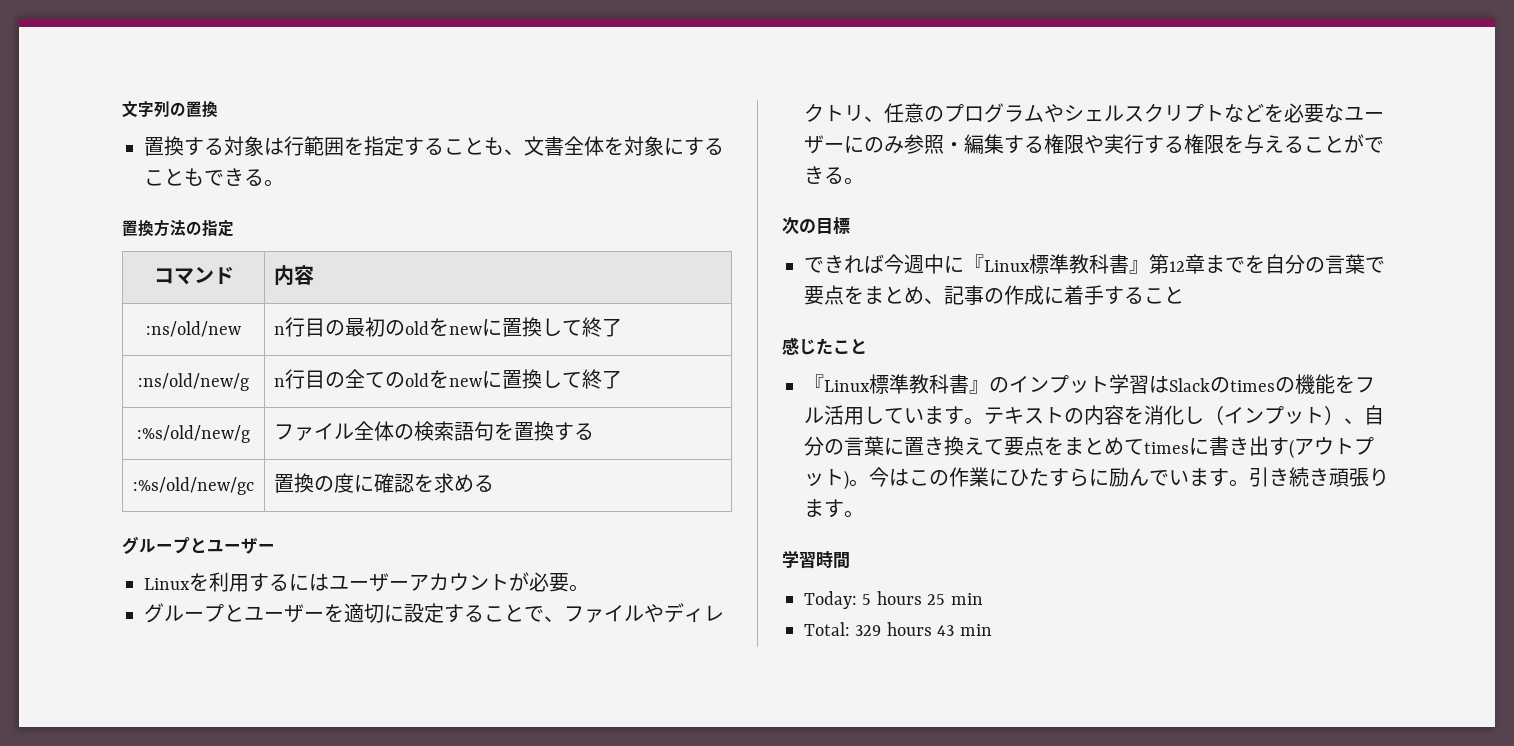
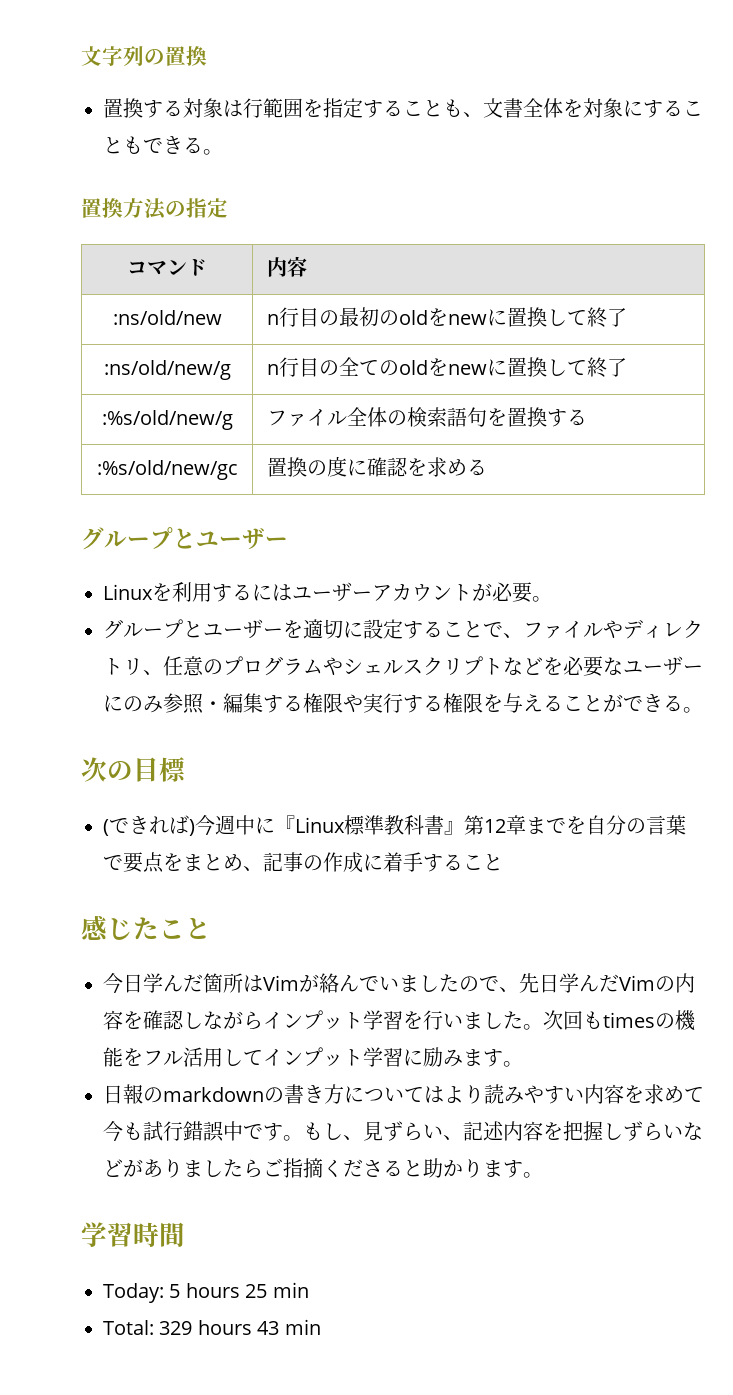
- できれば今週中に『Linux標準教科書』第12章までを自分の言葉で要点をまとめ、記事の作成に着手すること
+ (できれば)今週中に『Linux標準教科書』第12章までを自分の言葉で要点をまとめ、記事の作成に着手すること
- 『Linux標準教科書』のインプット学習はSlackのtimesの機能をフル活用しています。テキストの内容を消化し（インプット）、自分の言葉に置き換えて要点をまとめてtimesに書き出す(アウトプット)。今はこの作業にひたすらに励んでいます。引き続き頑張ります。
+ 今日学んだ箇所はVimが絡んでいましたので、先日学んだVimの内容を確認しながらインプット学習を行いました。次回もtimesの機能をフル活用してインプット学習に励みます。
+ 日報のmarkdownの書き方についてはより読みやすい内容を求めて今も試行錯誤中です。もし、見ずらい、記述内容を把握しずらいなどがありましたらご指摘くださると助かります。

